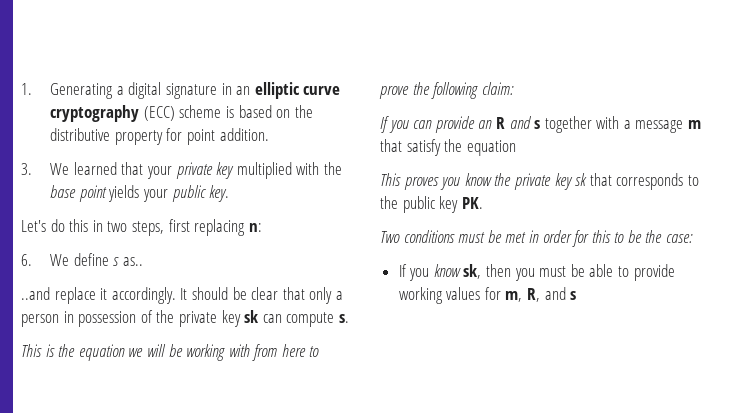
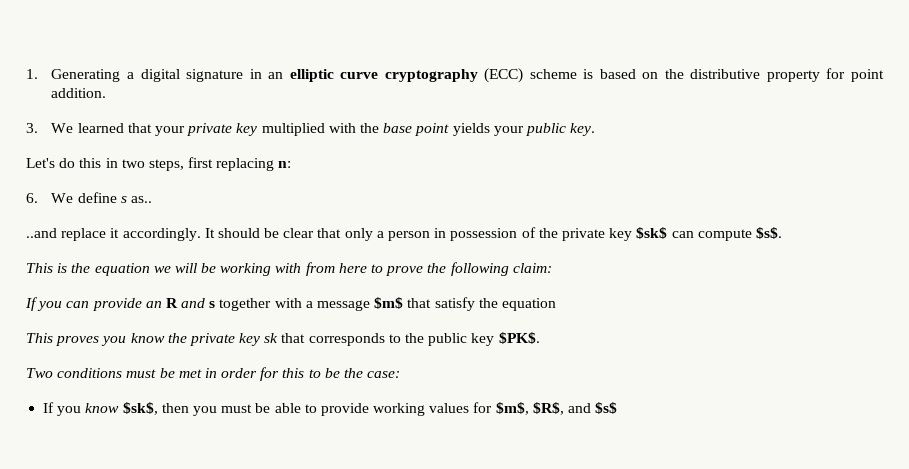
- It should be clear that only a person in possession of the private key sk can compute s.
+ It should be clear that only a person in possession of the private key $sk$ can compute $s$.
- If you can provide an R and s together with a message m that satisfy the equation
+ If you can provide an R and s together with a message $m$ that satisfy the equation
- This proves you know the private key sk that corresponds to the public key PK.
+ This proves you know the private key sk that corresponds to the public key $PK$.
- If you know sk, then you must be able to provide working values for m, R, and s
+ If you know $sk$, then you must be able to provide working values for $m$, $R$, and $s$

